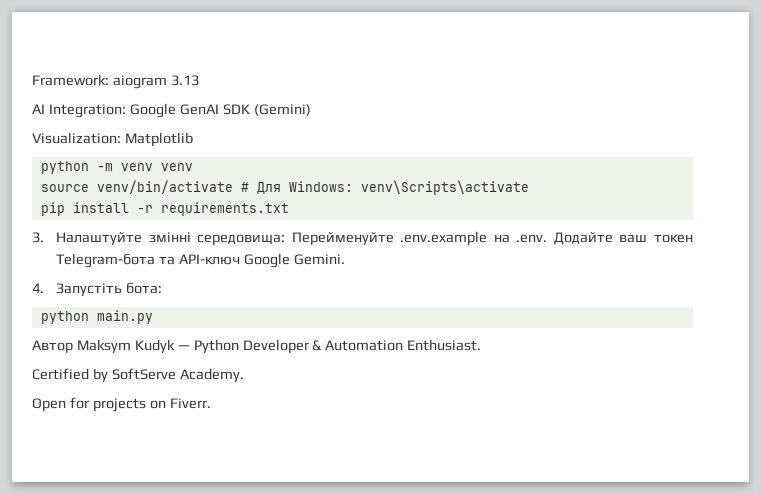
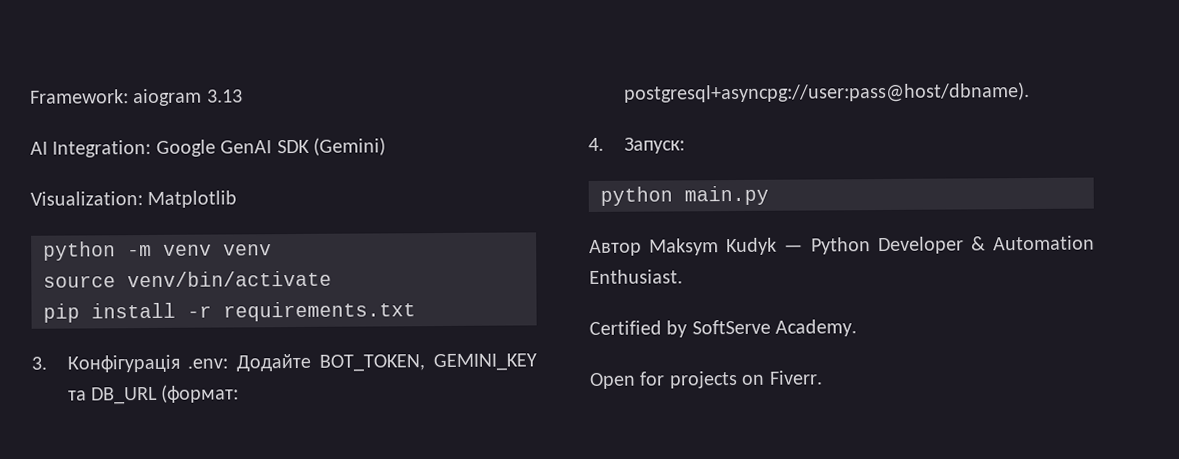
- source venv/bin/activate # Для Windows: venv\Scripts\activate
+ source venv/bin/activate
- 3. Налаштуйте змінні середовища: Перейменуйте .env.example на .env. Додайте ваш токен Telegram-бота та API-ключ Google Gemini.
+ 3. Конфігурація .env: Додайте BOT_TOKEN, GEMINI_KEY та DB_URL (формат: postgresql+asyncpg://user:pass@host/dbname).
- 4. Запустіть бота:
+ 4. Запуск:

